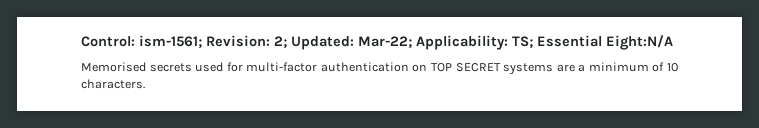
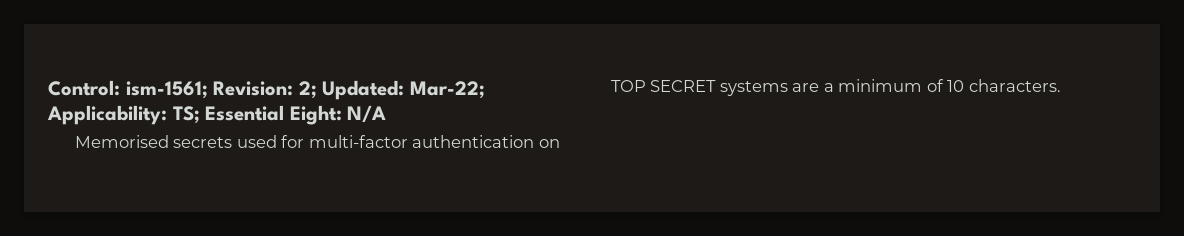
- Control: ism-1561; Revision: 2; Updated: Mar-22; Applicability: TS; Essential Eight:N/A
+ Control: ism-1561; Revision: 2; Updated: Mar-22; Applicability: TS; Essential Eight: N/A

